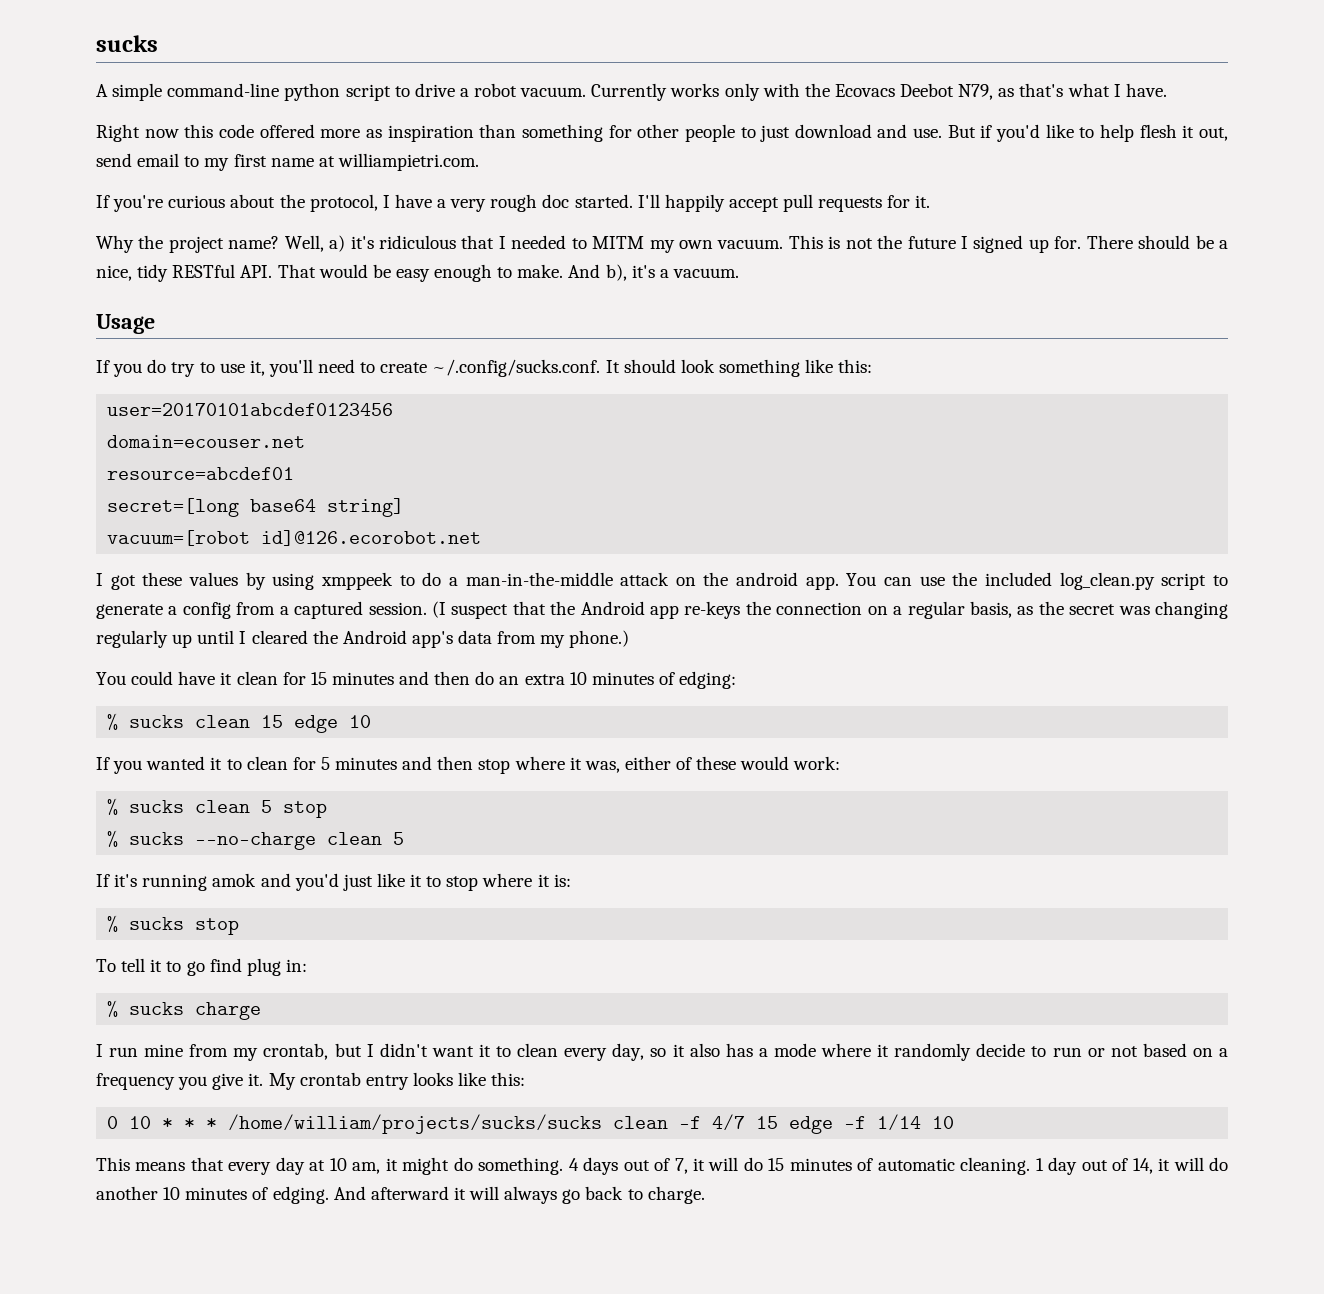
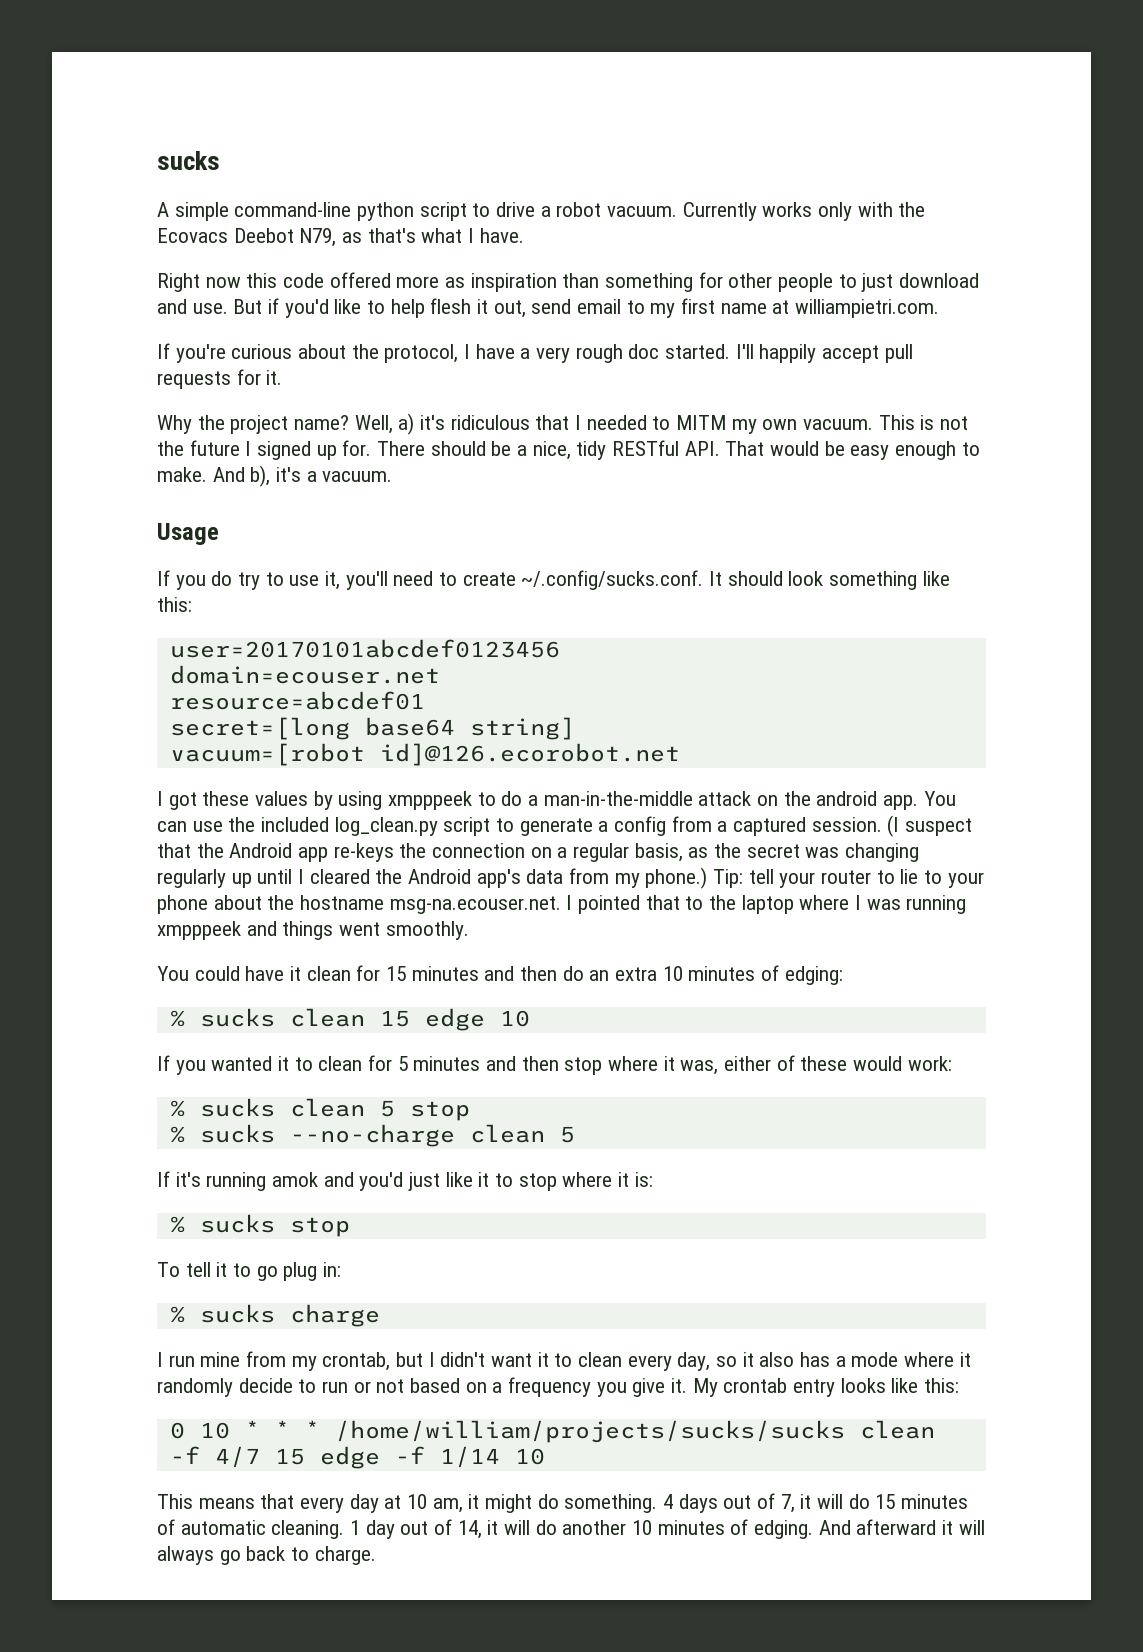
- I got these values by using xmppeek to do a man-in-the-middle attack on the android app.
+ I got these values by using xmpppeek to do a man-in-the-middle attack on the android app.
+ Tip: tell your router to lie to your phone about the hostname msg-na.ecouser.net. I pointed that to the laptop where I was running xmpppeek and things went smoothly.
- To tell it to go find plug in:
+ To tell it to go plug in:

